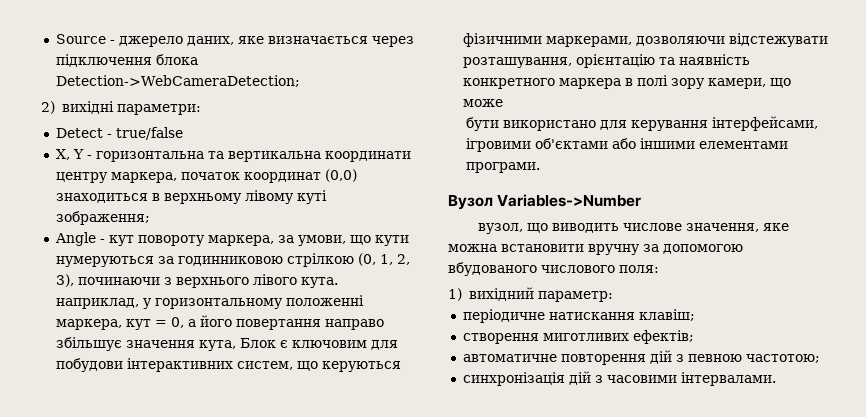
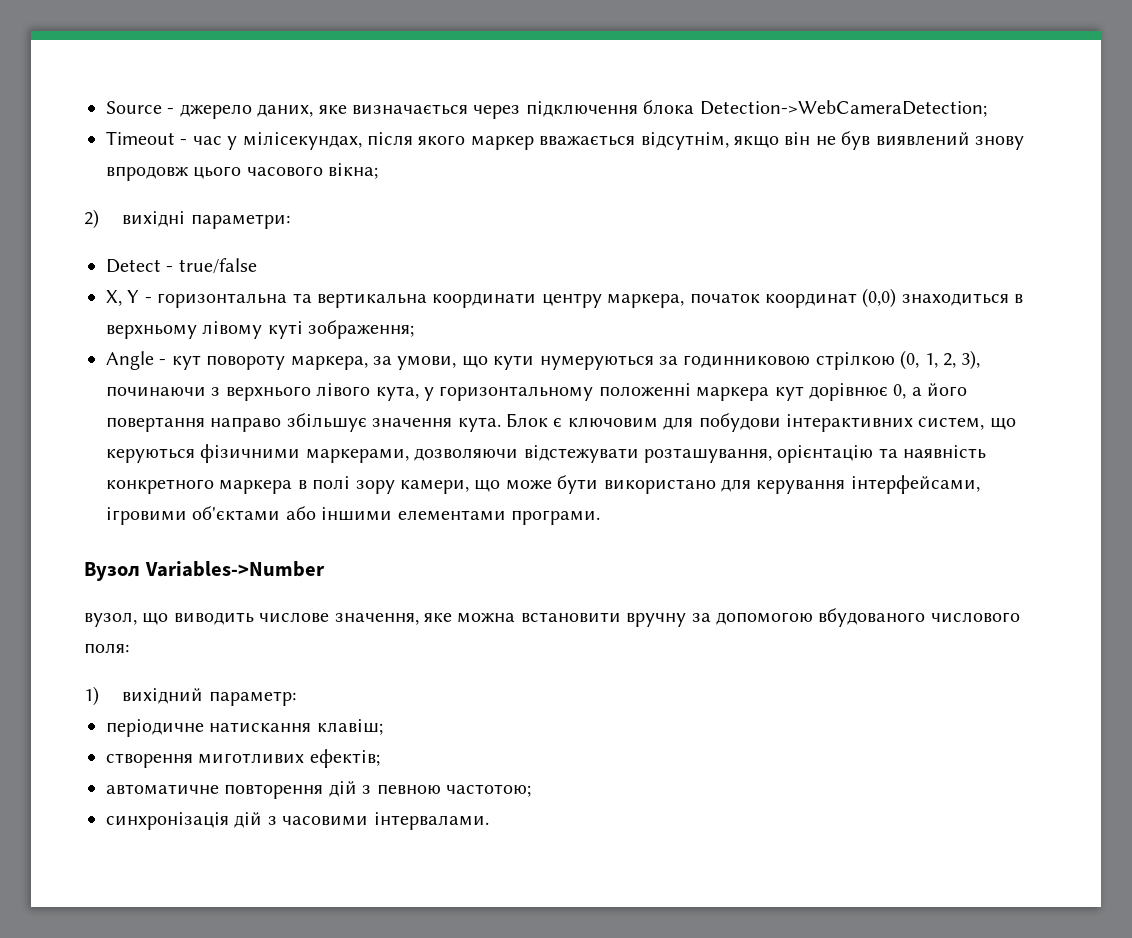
+ Timeout - час у мілісекундах, після якого маркер вважається відсутнім, якщо він не був виявлений знову впродовж цього часового вікна;
- Angle - кут повороту маркера, за умови, що кути нумеруються за годинниковою стрілкою (0, 1, 2, 3), починаючи з верхнього лівого кута. наприклад, у горизонтальному положенні маркера, кут = 0, а його повертання направо збільшує значення кута, Блок є ключовим для побудови інтерактивних систем, що керуються фізичними маркерами, дозволяючи відстежувати розташування, орієнтацію та наявність конкретного маркера в полі зору камери, що може
- бути використано для керування інтерфейсами, ігровими об'єктами або іншими елементами програми.
+ Angle - кут повороту маркера, за умови, що кути нумеруються за годинниковою стрілкою (0, 1, 2, 3), починаючи з верхнього лівого кута, у горизонтальному положенні маркера кут дорівнює 0, а його повертання направо збільшує значення кута. Блок є ключовим для побудови інтерактивних систем, що керуються фізичними маркерами, дозволяючи відстежувати розташування, орієнтацію та наявність конкретного маркера в полі зору камери, що може бути використано для керування інтерфейсами, ігровими об'єктами або іншими елементами програми.

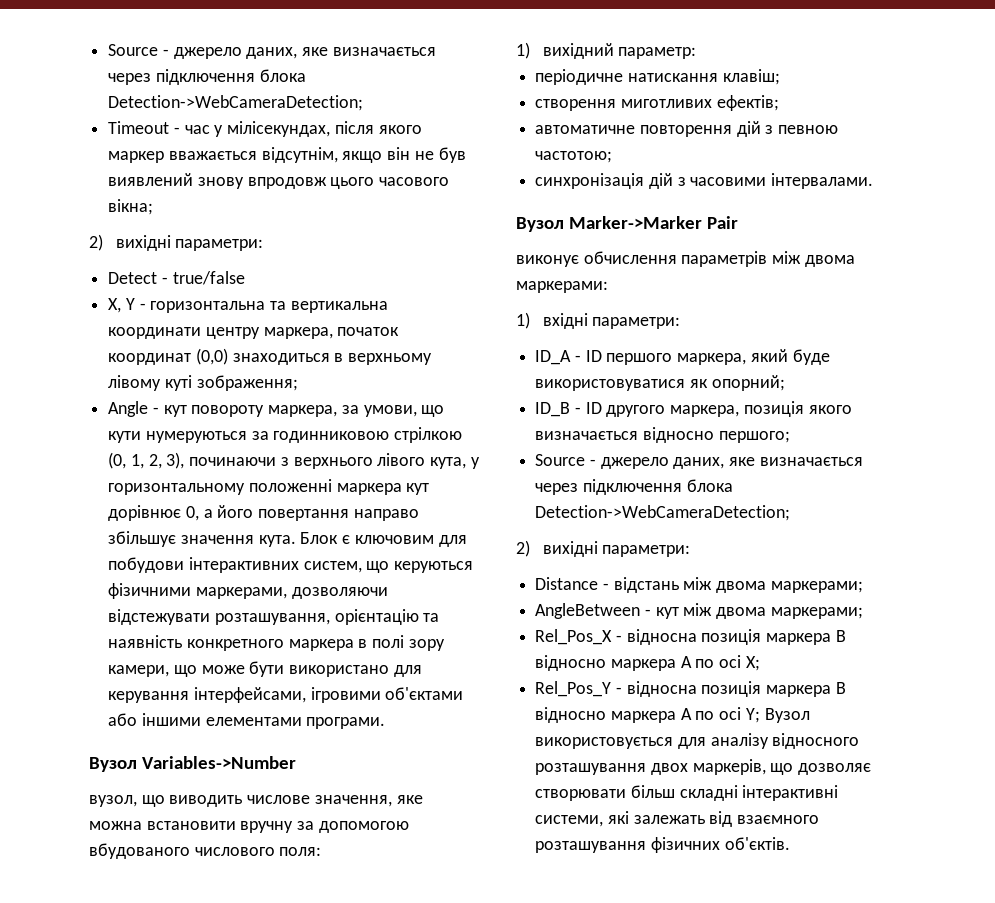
+ Вузол Marker->Marker Pair
+ виконує обчислення параметрів між двома маркерами:
+ 1) вхідні параметри:
+ ID_A - ID першого маркера, який буде використовуватися як опорний;
+ ID_B - ID другого маркера, позиція якого визначається відносно першого;
+ Source - джерело даних, яке визначається через підключення блока Detection->WebCameraDetection;
+ 2) вихідні параметри:
+ Distance - відстань між двома маркерами;
+ AngleBetween - кут між двома маркерами;
+ Rel_Pos_X - відносна позиція маркера B відносно маркера A по осі X;
+ Rel_Pos_Y - відносна позиція маркера B відносно маркера A по осі Y; Вузол використовується для аналізу відносного розташування двох маркерів, що дозволяє створювати більш складні інтерактивні системи, які залежать від взаємного розташування фізичних об'єктів.

